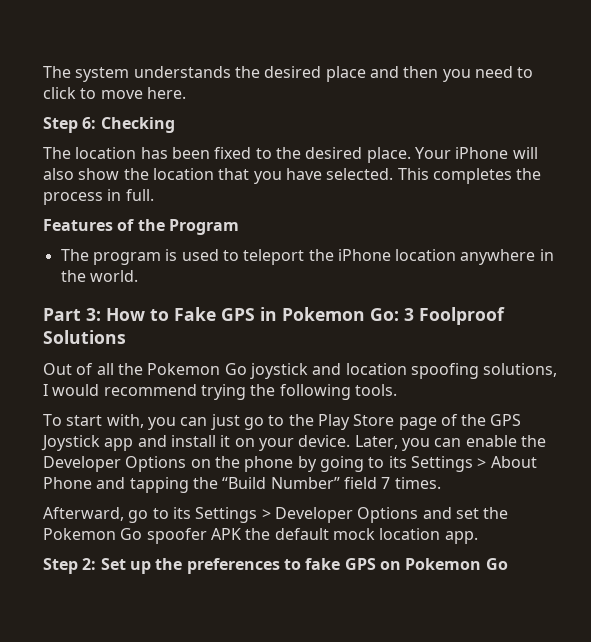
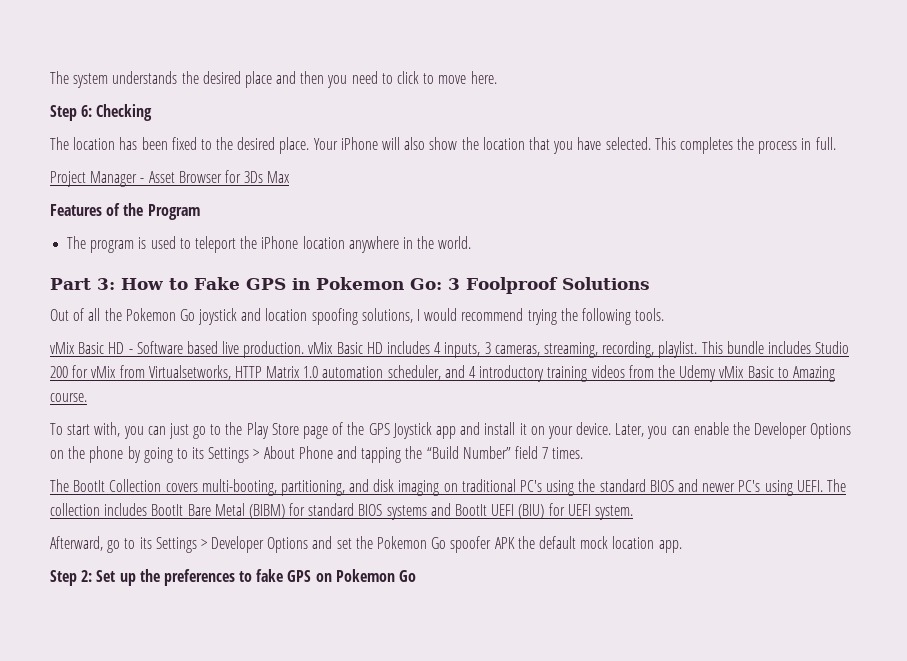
+ Project Manager - Asset Browser for 3Ds Max
+ vMix Basic HD - Software based live production. vMix Basic HD includes 4 inputs, 3 cameras, streaming, recording, playlist. This bundle includes Studio 200 for vMix from Virtualsetworks, HTTP Matrix 1.0 automation scheduler, and 4 introductory training videos from the Udemy vMix Basic to Amazing course.
+ The BootIt Collection covers multi-booting, partitioning, and disk imaging on traditional PC's using the standard BIOS and newer PC's using UEFI. The collection includes BootIt Bare Metal (BIBM) for standard BIOS systems and BootIt UEFI (BIU) for UEFI system.

